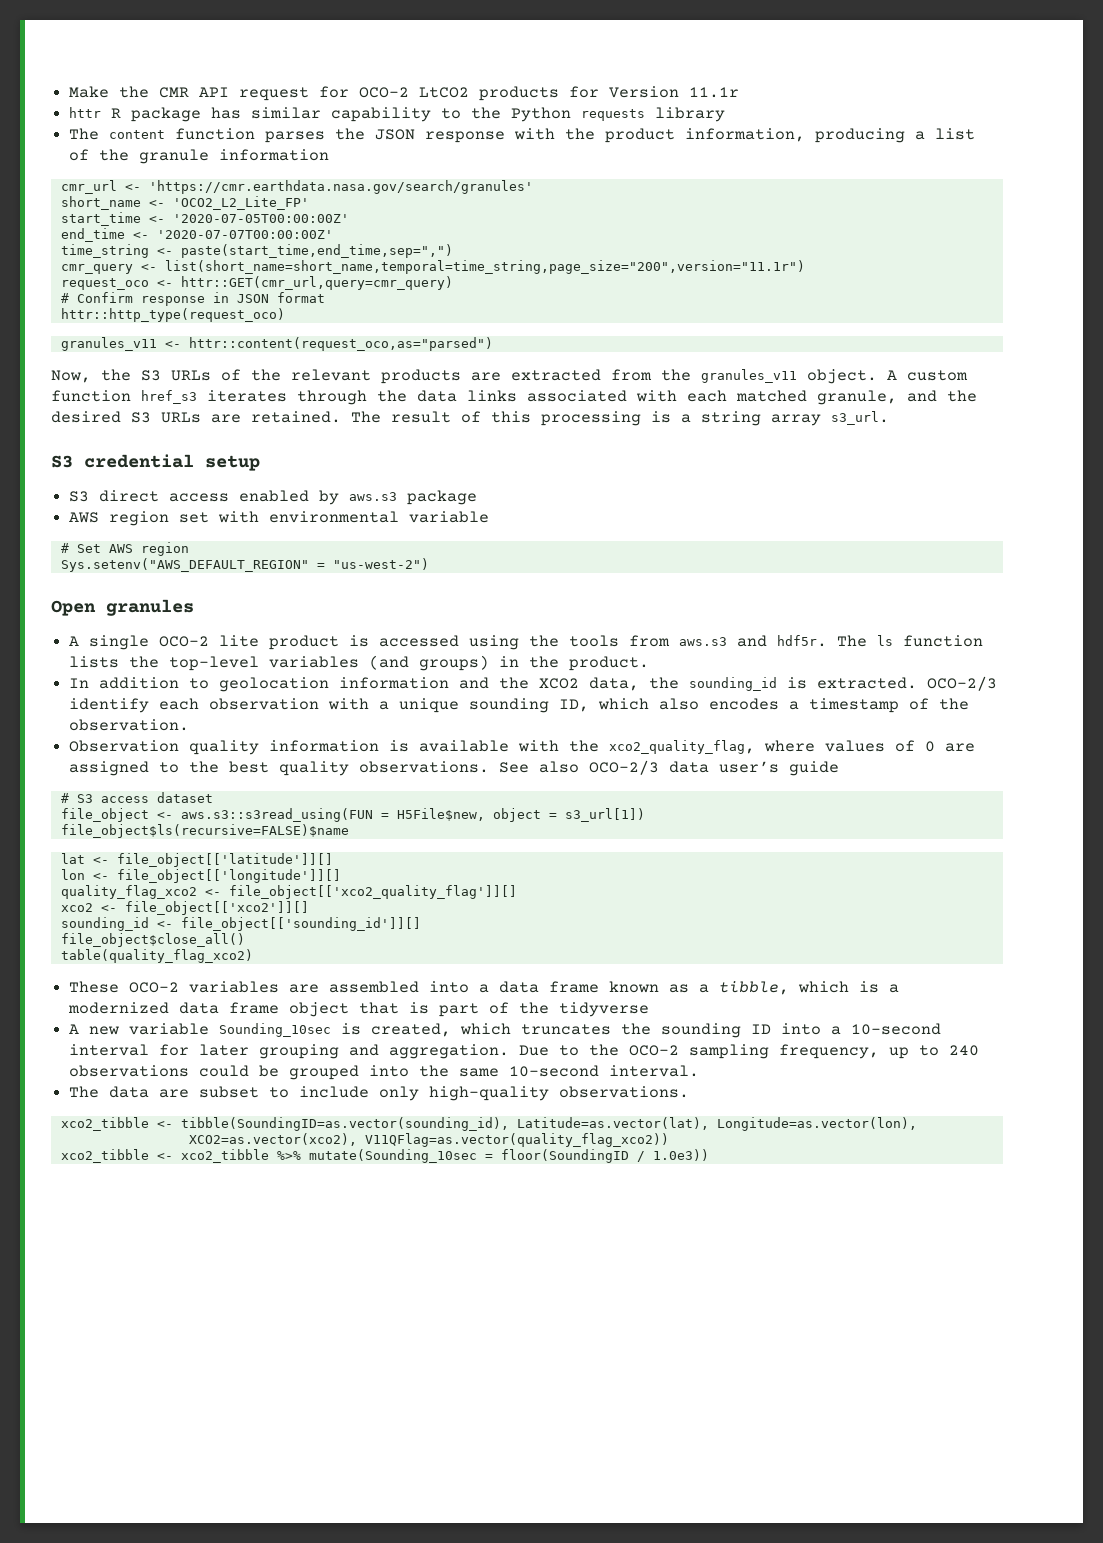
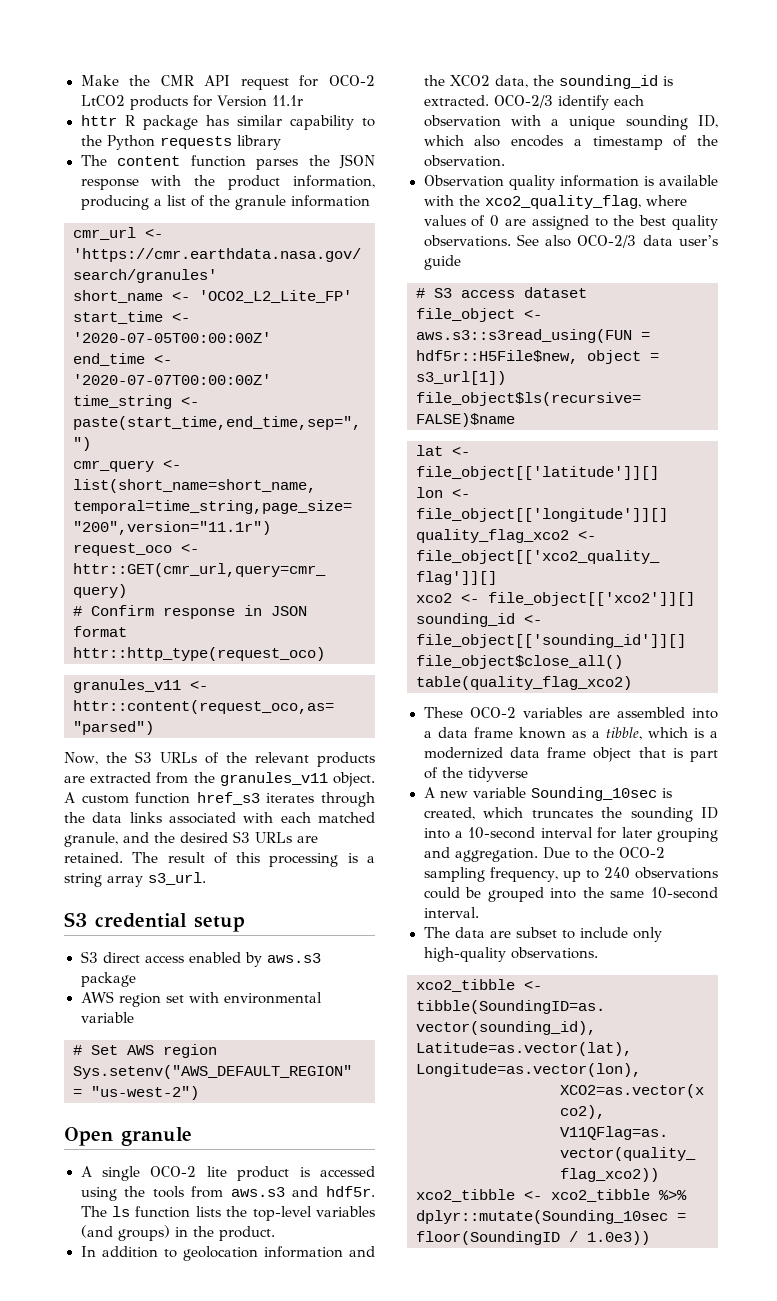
- Open granules
+ Open granule
- file_object <- aws.s3::s3read_using(FUN = H5File$new, object = s3_url[1])
+ file_object <- aws.s3::s3read_using(FUN = hdf5r::H5File$new, object = s3_url[1])
- xco2_tibble <- xco2_tibble %>% mutate(Sounding_10sec = floor(SoundingID / 1.0e3))
+ xco2_tibble <- xco2_tibble %>% dplyr::mutate(Sounding_10sec = floor(SoundingID / 1.0e3))

